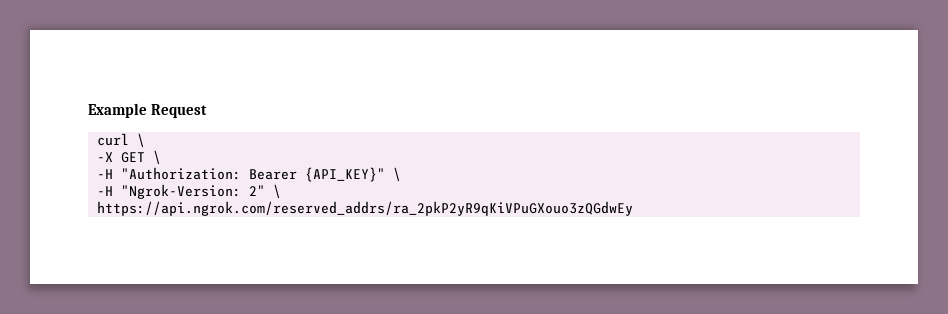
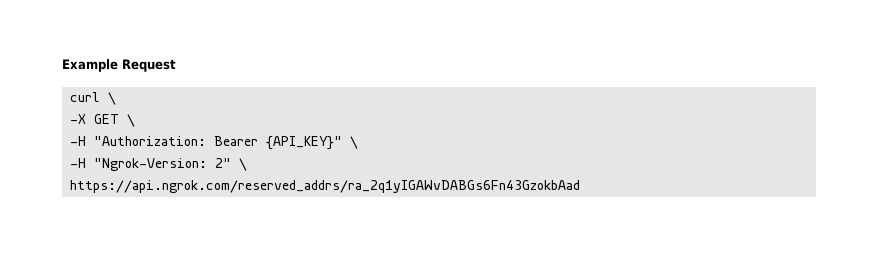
- https://api.ngrok.com/reserved_addrs/ra_2pkP2yR9qKiVPuGXouo3zQGdwEy
+ https://api.ngrok.com/reserved_addrs/ra_2q1yIGAWvDABGs6Fn43GzokbAad

